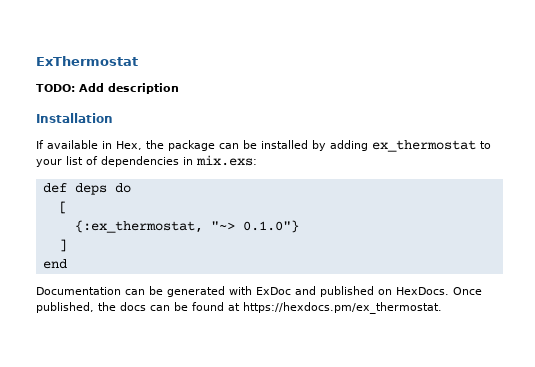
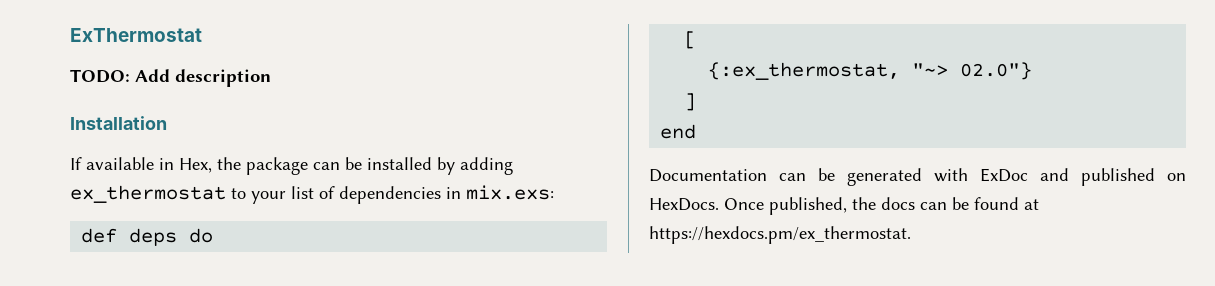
- {:ex_thermostat, "~> 0.1.0"}
+ {:ex_thermostat, "~> 02.0"}

